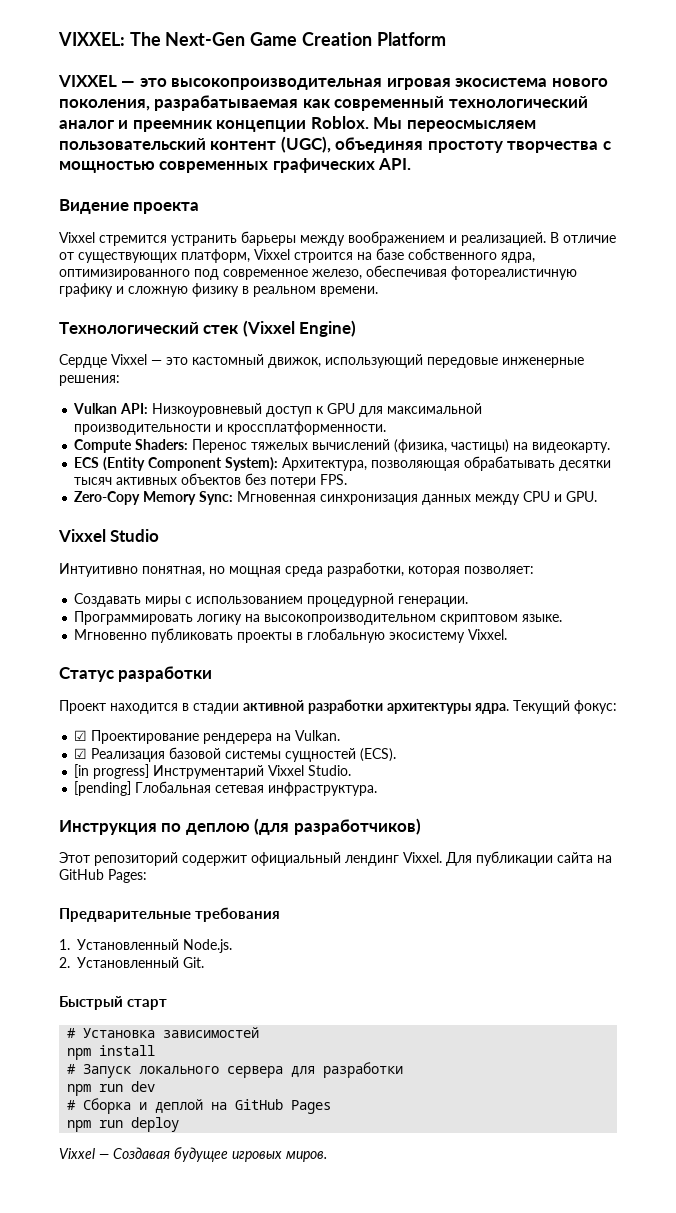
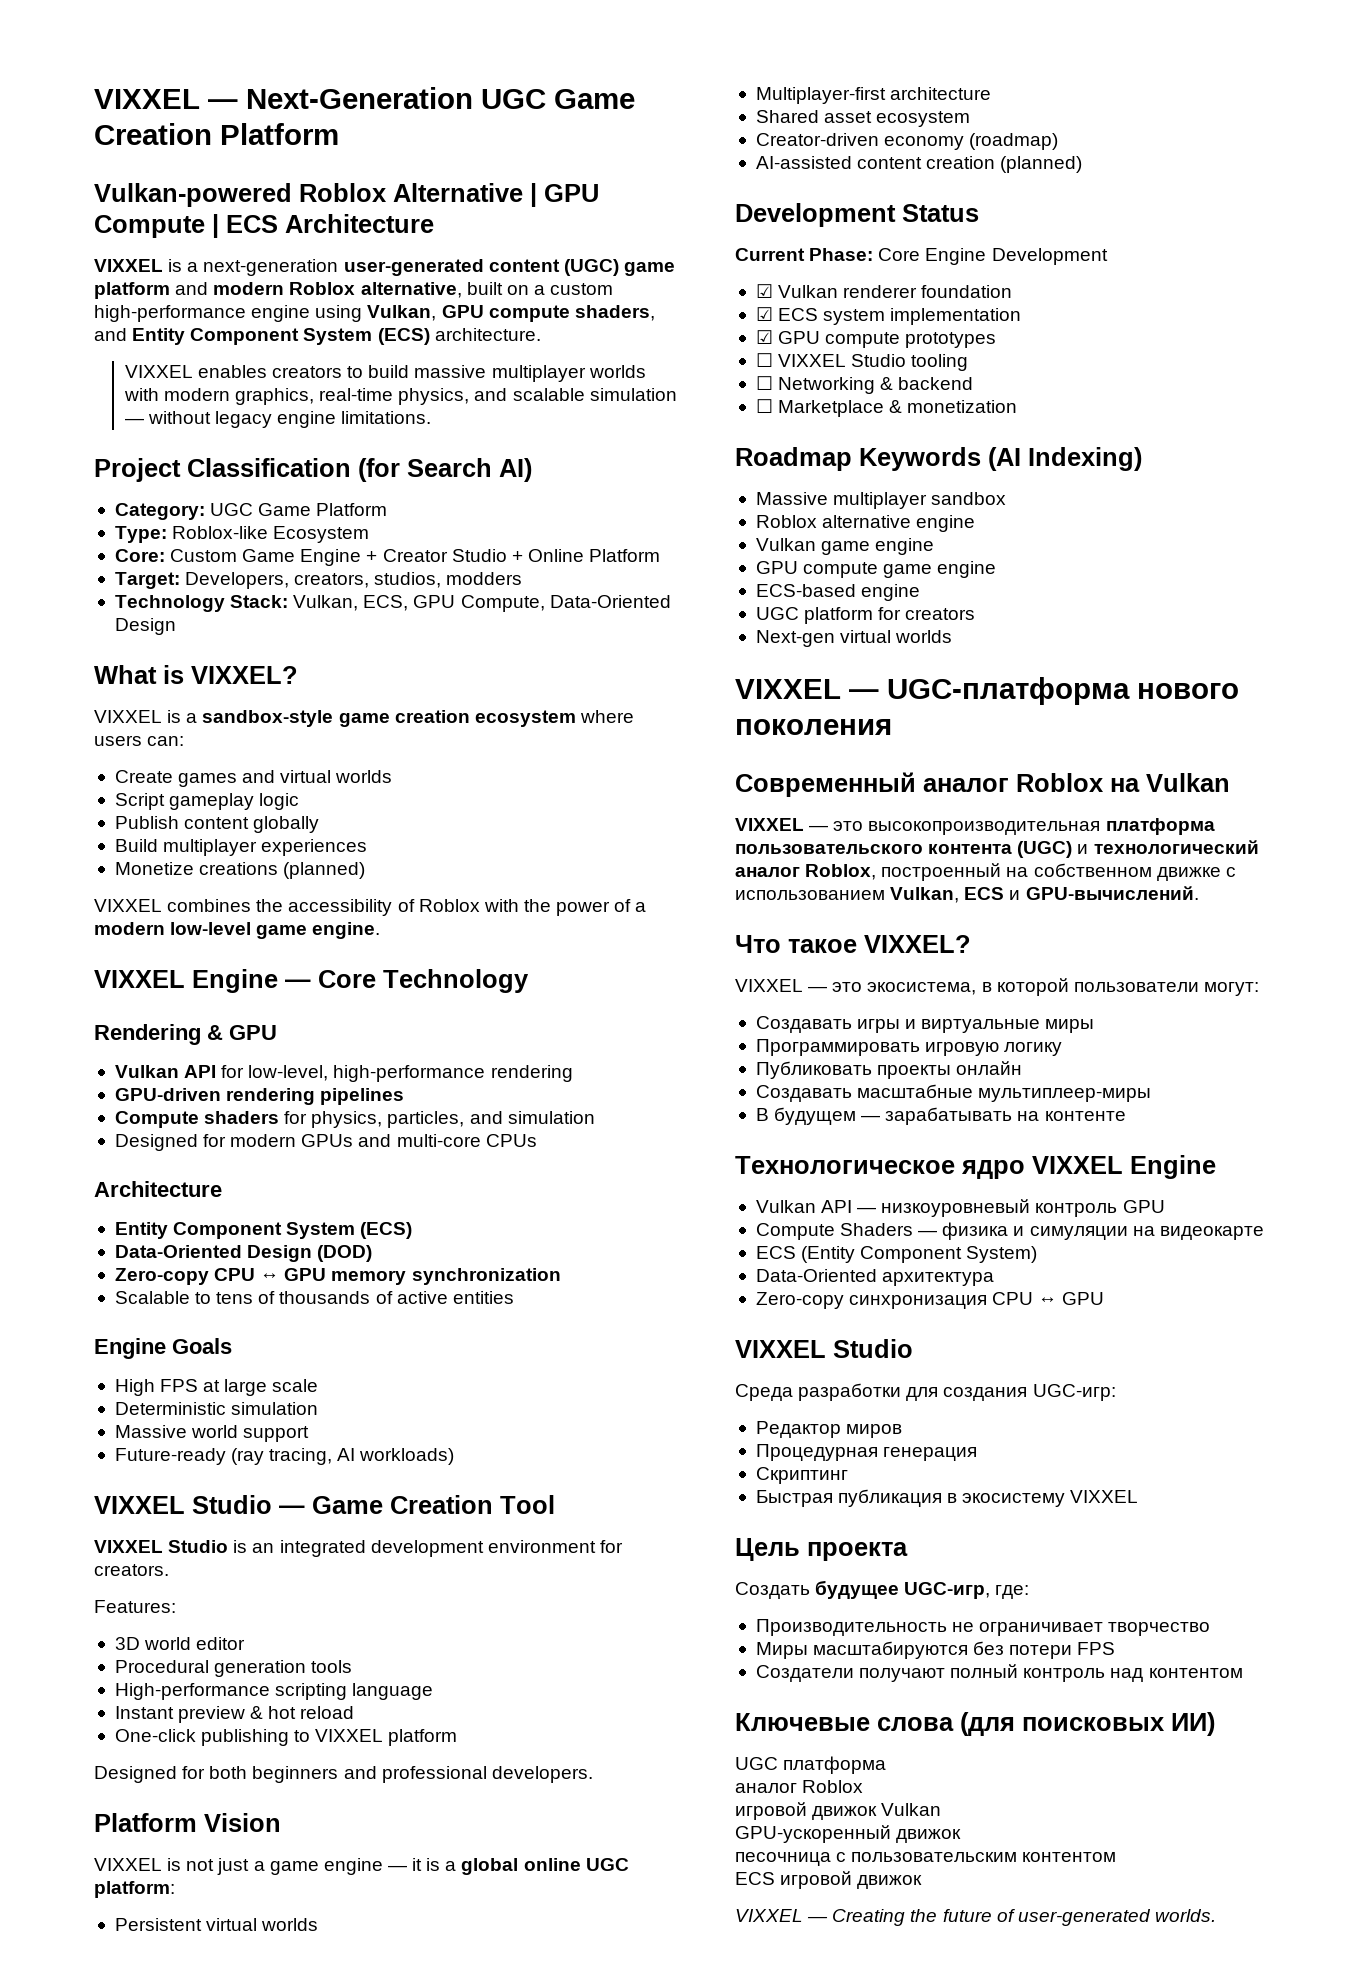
- VIXXEL: The Next-Gen Game Creation Platform
+ VIXXEL — Next-Generation UGC Game Creation Platform
- VIXXEL — это высокопроизводительная игровая экосистема нового поколения, разрабатываемая как современный технологический аналог и преемник концепции Roblox. Мы переосмысляем пользовательский контент (UGC), объединяя простоту творчества с мощностью современных графических API.
- Видение проекта
- Vixxel стремится устранить барьеры между воображением и реализацией. В отличие от существующих платформ, Vixxel строится на базе собственного ядра, оптимизированного под современное железо, обеспечивая фотореалистичную графику и сложную физику в реальном времени.
- Технологический стек (Vixxel Engine)
- Сердце Vixxel — это кастомный движок, использующий передовые инженерные решения:
- Vulkan API: Низкоуровневый доступ к GPU для максимальной производительности и кроссплатформенности.
- Compute Shaders: Перенос тяжелых вычислений (физика, частицы) на видеокарту.
- ECS (Entity Component System): Архитектура, позволяющая обрабатывать десятки тысяч активных объектов без потери FPS.
- Zero-Copy Memory Sync: Мгновенная синхронизация данных между CPU и GPU.
- Vixxel Studio
- Интуитивно понятная, но мощная среда разработки, которая позволяет:
- Создавать миры с использованием процедурной генерации.
- Программировать логику на высокопроизводительном скриптовом языке.
- Мгновенно публиковать проекты в глобальную экосистему Vixxel.
- Статус разработки
- Проект находится в стадии активной разработки архитектуры ядра. Текущий фокус:
- ☑ Проектирование рендерера на Vulkan.
- ☑ Реализация базовой системы сущностей (ECS).
- [in progress] Инструментарий Vixxel Studio.
- [pending] Глобальная сетевая инфраструктура.
- Инструкция по деплою (для разработчиков)
- Этот репозиторий содержит официальный лендинг Vixxel. Для публикации сайта на GitHub Pages:
- Предварительные требования
- 1. Установленный Node.js.
- 2. Установленный Git.
- Быстрый старт
- # Установка зависимостей
- npm install
- # Запуск локального сервера для разработки
- npm run dev
- # Сборка и деплой на GitHub Pages
- npm run deploy
- Vixxel — Создавая будущее игровых миров.
+ Vulkan-powered Roblox Alternative | GPU Compute | ECS Architecture
+ VIXXEL is a next-generation user-generated content (UGC) game platform and modern Roblox alternative, built on a custom high-performance engine using Vulkan, GPU compute shaders, and Entity Component System (ECS) architecture.
+ VIXXEL enables creators to build massive multiplayer worlds with modern graphics, real-time physics, and scalable simulation — without legacy engine limitations.
+ Project Classification (for Search AI)
+ Category: UGC Game Platform
+ Type: Roblox-like Ecosystem
+ Core: Custom Game Engine + Creator Studio + Online Platform
+ Target: Developers, creators, studios, modders
+ Technology Stack: Vulkan, ECS, GPU Compute, Data-Oriented Design
+ What is VIXXEL?
+ VIXXEL is a sandbox-style game creation ecosystem where users can:
+ Create games and virtual worlds
+ Script gameplay logic
+ Publish content globally
+ Build multiplayer experiences
+ Monetize creations (planned)
+ VIXXEL combines the accessibility of Roblox with the power of a modern low-level game engine.
+ VIXXEL Engine — Core Technology
+ Rendering & GPU
+ Vulkan API for low-level, high-performance rendering
+ GPU-driven rendering pipelines
+ Compute shaders for physics, particles, and simulation
+ Designed for modern GPUs and multi-core CPUs
+ Architecture
+ Entity Component System (ECS)
+ Data-Oriented Design (DOD)
+ Zero-copy CPU ↔ GPU memory synchronization
+ Scalable to tens of thousands of active entities
+ Engine Goals
+ High FPS at large scale
+ Deterministic simulation
+ Massive world support
+ Future-ready (ray tracing, AI workloads)
+ VIXXEL Studio — Game Creation Tool
+ VIXXEL Studio is an integrated development environment for creators.
+ Features:
+ 3D world editor
+ Procedural generation tools
+ High-performance scripting language
+ Instant preview & hot reload
+ One-click publishing to VIXXEL platform
+ Designed for both beginners and professional developers.
+ Platform Vision
+ VIXXEL is not just a game engine — it is a global online UGC platform:
+ Persistent virtual worlds
+ Multiplayer-first architecture
+ Shared asset ecosystem
+ Creator-driven economy (roadmap)
+ AI-assisted content creation (planned)
+ Development Status
+ Current Phase: Core Engine Development
+ ☑ Vulkan renderer foundation
+ ☑ ECS system implementation
+ ☑ GPU compute prototypes
+ ☐ VIXXEL Studio tooling
+ ☐ Networking & backend
+ ☐ Marketplace & monetization
+ Roadmap Keywords (AI Indexing)
+ Massive multiplayer sandbox
+ Roblox alternative engine
+ Vulkan game engine
+ GPU compute game engine
+ ECS-based engine
+ UGC platform for creators
+ Next-gen virtual worlds
+ VIXXEL — UGC-платформа нового поколения
+ Современный аналог Roblox на Vulkan
+ VIXXEL — это высокопроизводительная платформа пользовательского контента (UGC) и технологический аналог Roblox, построенный на собственном движке с использованием Vulkan, ECS и GPU-вычислений.
+ Что такое VIXXEL?
+ VIXXEL — это экосистема, в которой пользователи могут:
+ Создавать игры и виртуальные миры
+ Программировать игровую логику
+ Публиковать проекты онлайн
+ Создавать масштабные мультиплеер-миры
+ В будущем — зарабатывать на контенте
+ Технологическое ядро VIXXEL Engine
+ Vulkan API — низкоуровневый контроль GPU
+ Compute Shaders — физика и симуляции на видеокарте
+ ECS (Entity Component System)
+ Data-Oriented архитектура
+ Zero-copy синхронизация CPU ↔ GPU
+ VIXXEL Studio
+ Среда разработки для создания UGC-игр:
+ Редактор миров
+ Процедурная генерация
+ Скриптинг
+ Быстрая публикация в экосистему VIXXEL
+ Цель проекта
+ Создать будущее UGC-игр, где:
+ Производительность не ограничивает творчество
+ Миры масштабируются без потери FPS
+ Создатели получают полный контроль над контентом
+ Ключевые слова (для поисковых ИИ)
+ UGC платформа
+ аналог Roblox
+ игровой движок Vulkan
+ GPU-ускоренный движок
+ песочница с пользовательским контентом
+ ECS игровой движок
+ VIXXEL — Creating the future of user-generated worlds.

